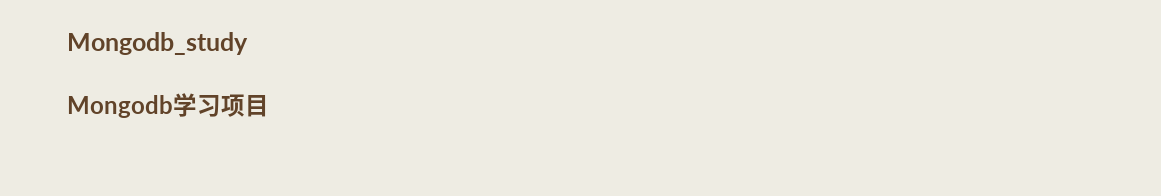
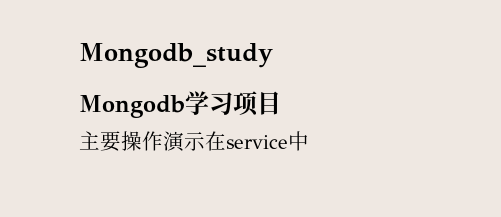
+ 主要操作演示在service中

